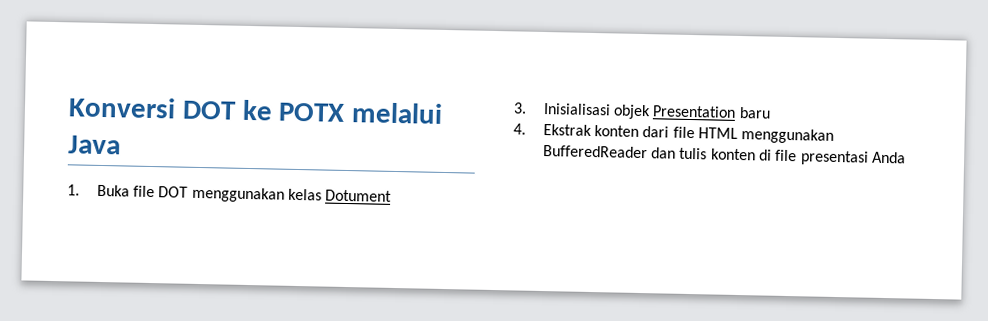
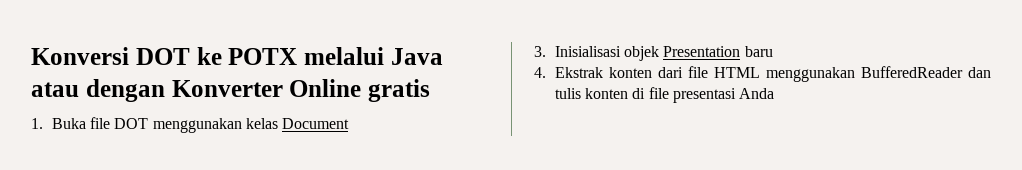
- Konversi DOT ke POTX melalui Java
+ Konversi DOT ke POTX melalui Java atau dengan Konverter Online gratis
- 1. Buka file DOT menggunakan kelas Dotument
+ 1. Buka file DOT menggunakan kelas Document

